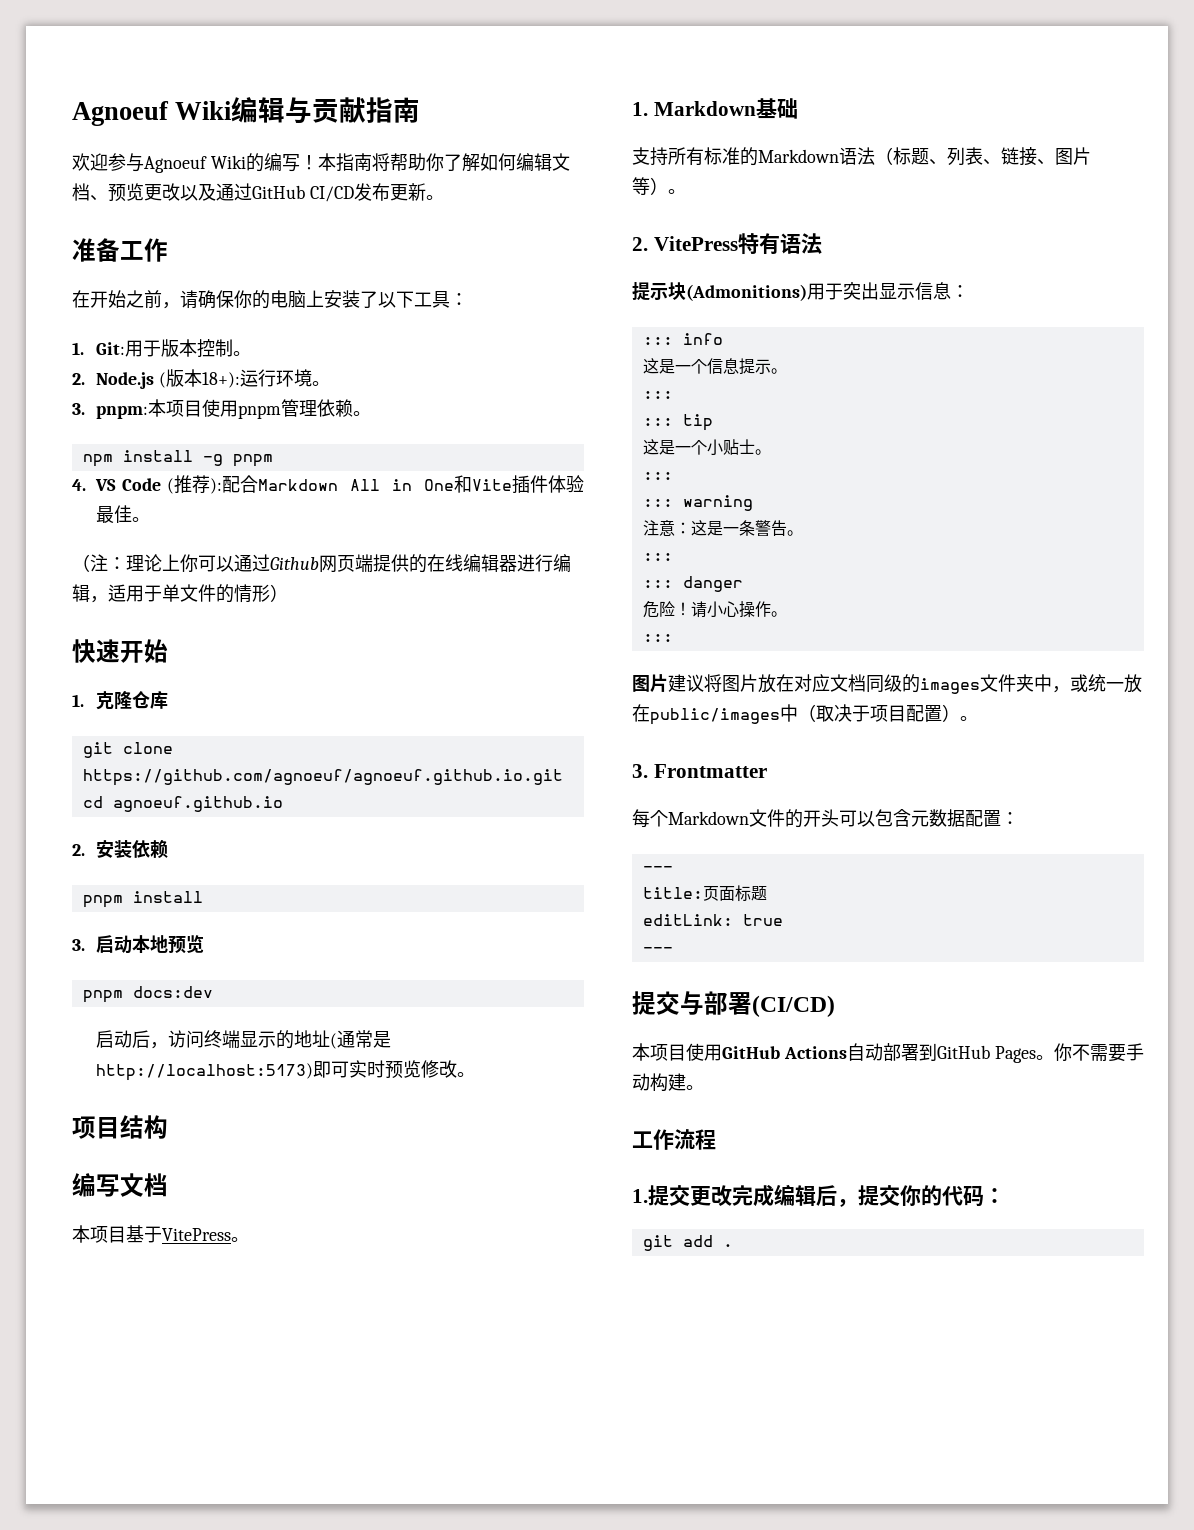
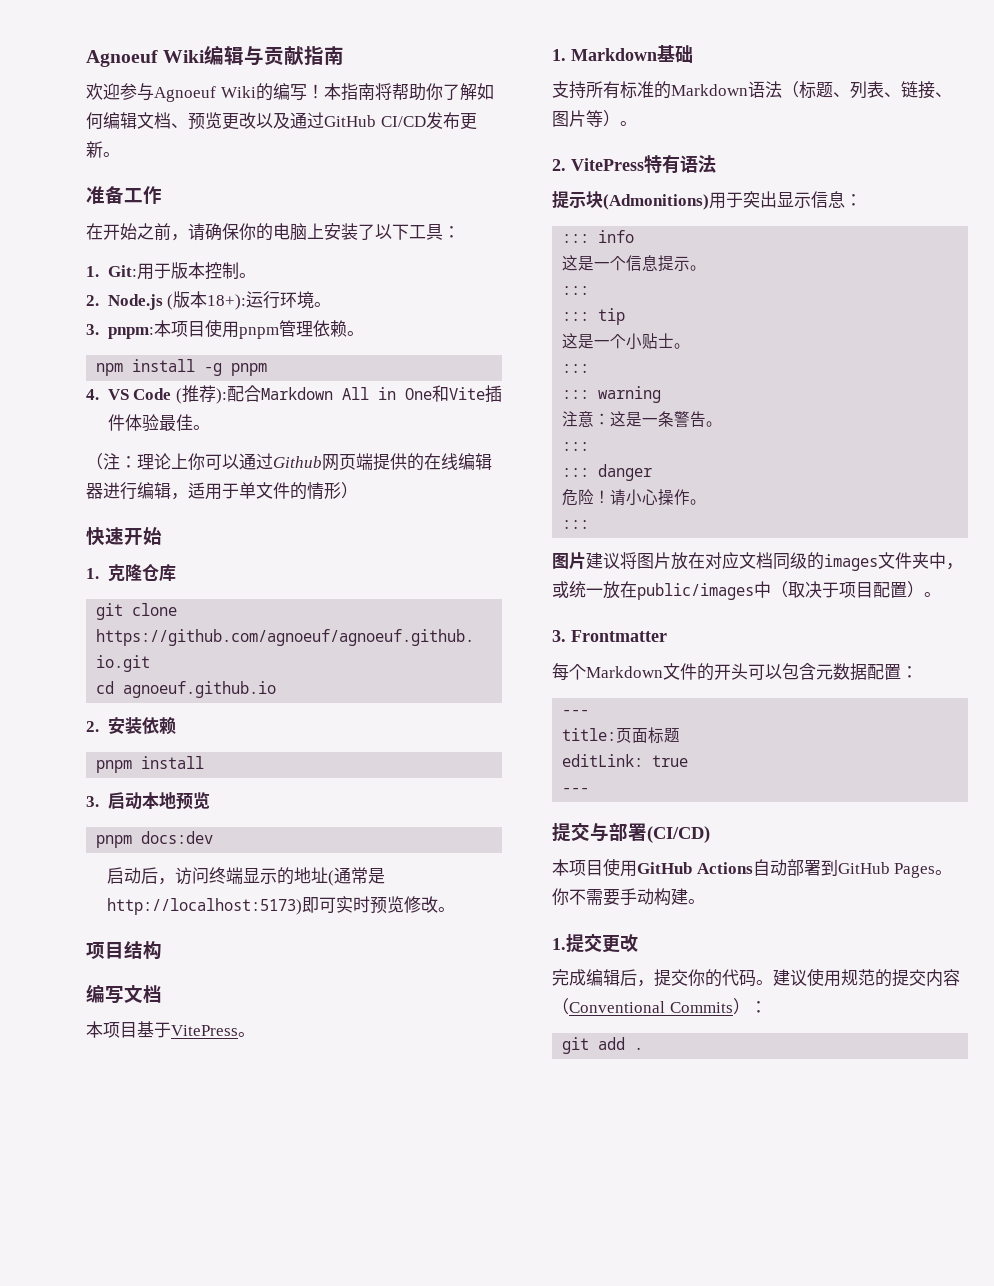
- 工作流程
- 1.提交更改完成编辑后，提交你的代码：
+ 1.提交更改
+ 完成编辑后，提交你的代码。建议使用规范的提交内容（Conventional Commits）：

